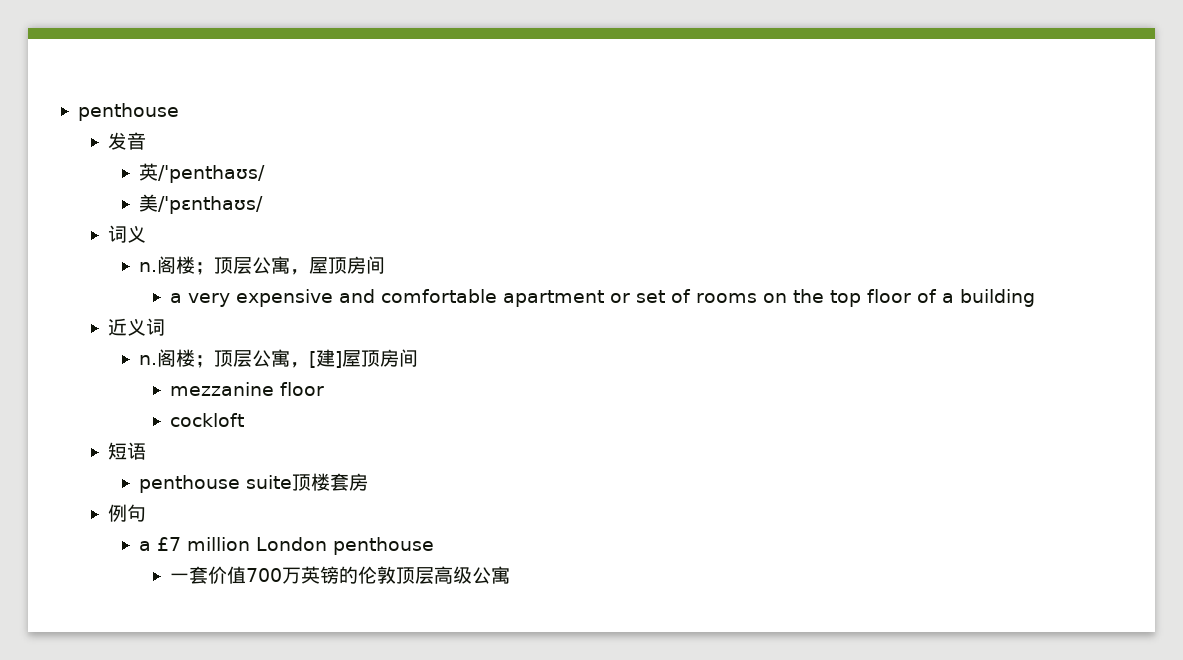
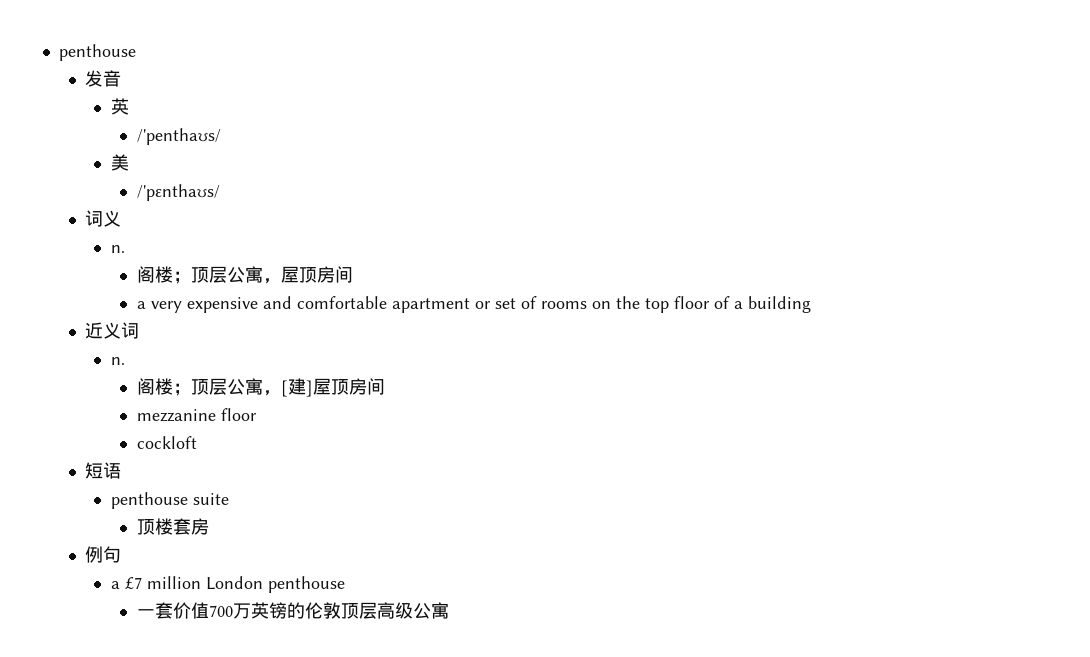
  发音
- 英/'penthaʊs/
+ 英
+ /'penthaʊs/
- 美/'pɛnthaʊs/
+ 美
+ /'pɛnthaʊs/
  词义
- n.阁楼；顶层公寓，屋顶房间
+ n.
+ 阁楼；顶层公寓，屋顶房间
  近义词
- n.阁楼；顶层公寓，[建]屋顶房间
+ n.
+ 阁楼；顶层公寓，[建]屋顶房间
- penthouse suite顶楼套房
+ penthouse suite
+ 顶楼套房

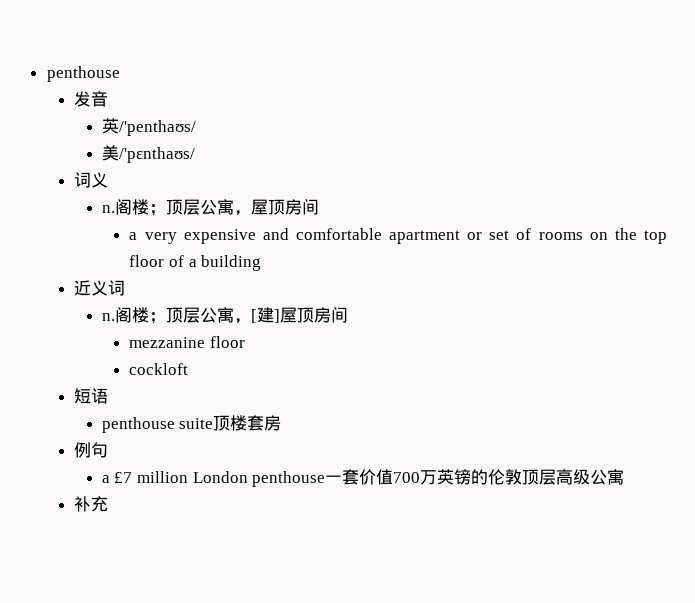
  发音
- 英
- /'penthaʊs/
+ 英/'penthaʊs/
- 美
- /'pɛnthaʊs/
+ 美/'pɛnthaʊs/
  词义
- n.
- 阁楼；顶层公寓，屋顶房间
+ n.阁楼；顶层公寓，屋顶房间
  近义词
- n.
- 阁楼；顶层公寓，[建]屋顶房间
+ n.阁楼；顶层公寓，[建]屋顶房间
- penthouse suite
- 顶楼套房
+ penthouse suite顶楼套房
- a £7 million London penthouse
- 一套价值700万英镑的伦敦顶层高级公寓
+ a £7 million London penthouse一套价值700万英镑的伦敦顶层高级公寓
+ 补充

